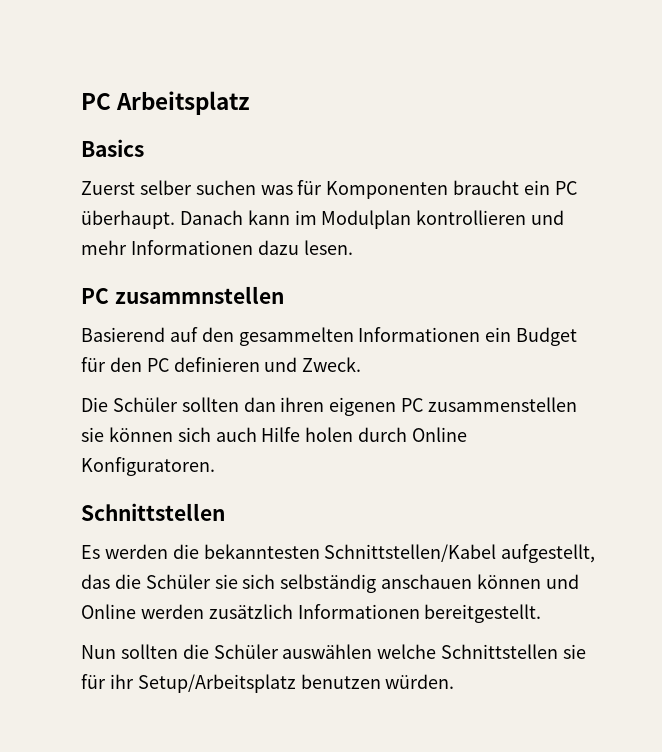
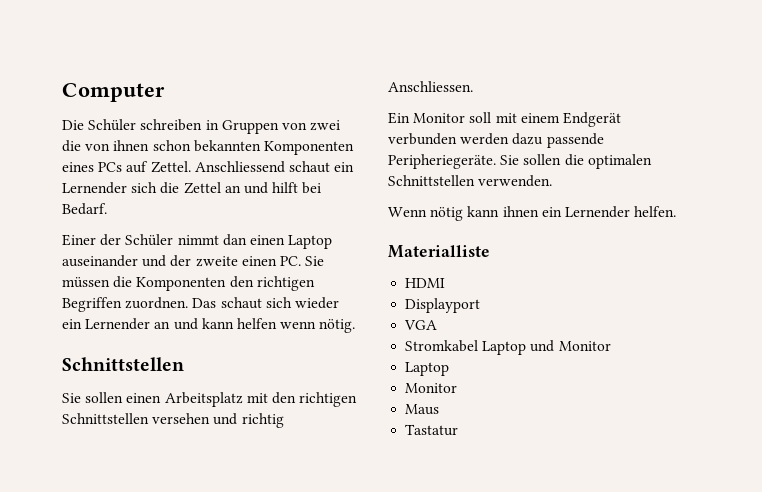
- PC Arbeitsplatz
- Basics
- Zuerst selber suchen was für Komponenten braucht ein PC überhaupt. Danach kann im Modulplan kontrollieren und mehr Informationen dazu lesen.
- PC zusammnstellen
- Basierend auf den gesammelten Informationen ein Budget für den PC definieren und Zweck.
- Die Schüler sollten dan ihren eigenen PC zusammenstellen sie können sich auch Hilfe holen durch Online Konfiguratoren.
+ Computer
+ Die Schüler schreiben in Gruppen von zwei die von ihnen schon bekannten Komponenten eines PCs auf Zettel. Anschliessend schaut ein Lernender sich die Zettel an und hilft bei Bedarf.
+ Einer der Schüler nimmt dan einen Laptop auseinander und der zweite einen PC. Sie müssen die Komponenten den richtigen Begriffen zuordnen. Das schaut sich wieder ein Lernender an und kann helfen wenn nötig.
  Schnittstellen
- Es werden die bekanntesten Schnittstellen/Kabel aufgestellt, das die Schüler sie sich selbständig anschauen können und Online werden zusätzlich Informationen bereitgestellt.
- Nun sollten die Schüler auswählen welche Schnittstellen sie für ihr Setup/Arbeitsplatz benutzen würden.
+ Sie sollen einen Arbeitsplatz mit den richtigen Schnittstellen versehen und richtig Anschliessen.
+ Ein Monitor soll mit einem Endgerät verbunden werden dazu passende Peripheriegeräte. Sie sollen die optimalen Schnittstellen verwenden.
+ Wenn nötig kann ihnen ein Lernender helfen.
+ Materialliste
+ HDMI
+ Displayport
+ VGA
+ Stromkabel Laptop und Monitor
+ Laptop
+ Monitor
+ Maus
+ Tastatur

